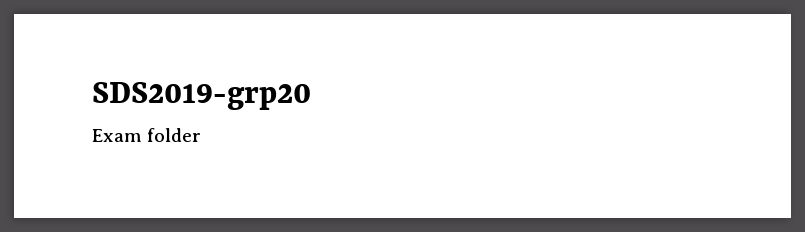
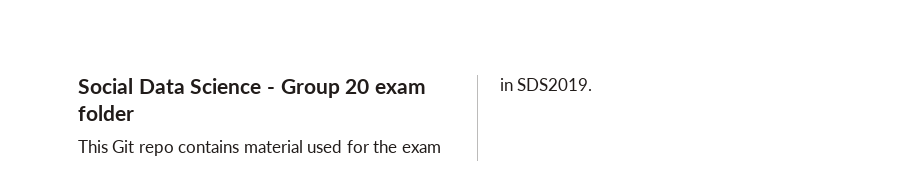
- SDS2019-grp20
- Exam folder
+ Social Data Science - Group 20 exam folder
+ This Git repo contains material used for the exam in SDS2019.

